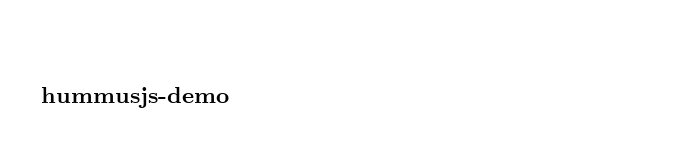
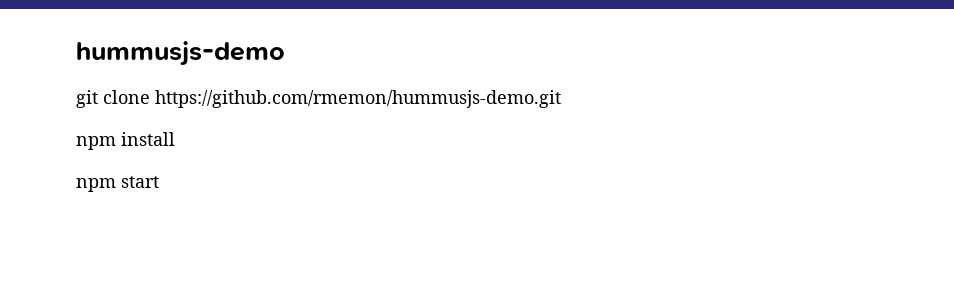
+ git clone https://github.com/rmemon/hummusjs-demo.git
+ npm install
+ npm start

